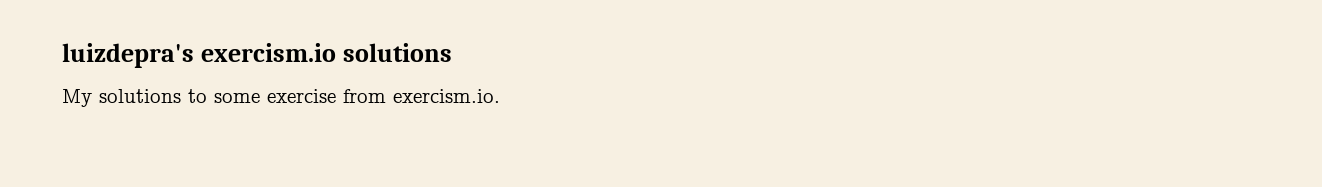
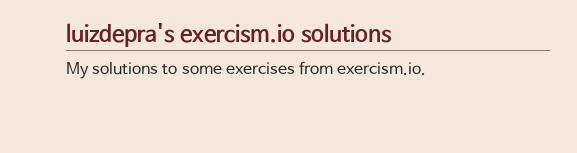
- My solutions to some exercise from exercism.io.
+ My solutions to some exercises from exercism.io.

